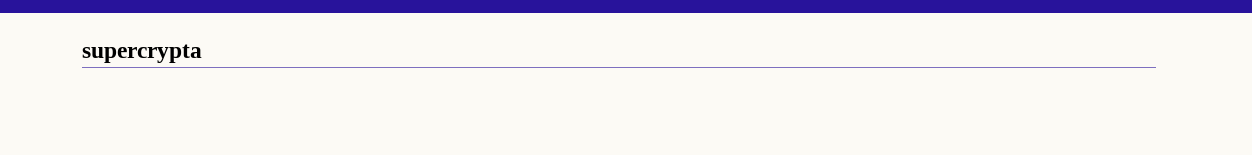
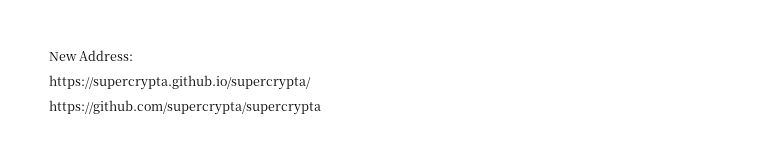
- supercrypta
+ New Address:
+ https://supercrypta.github.io/supercrypta/
+ https://github.com/supercrypta/supercrypta

